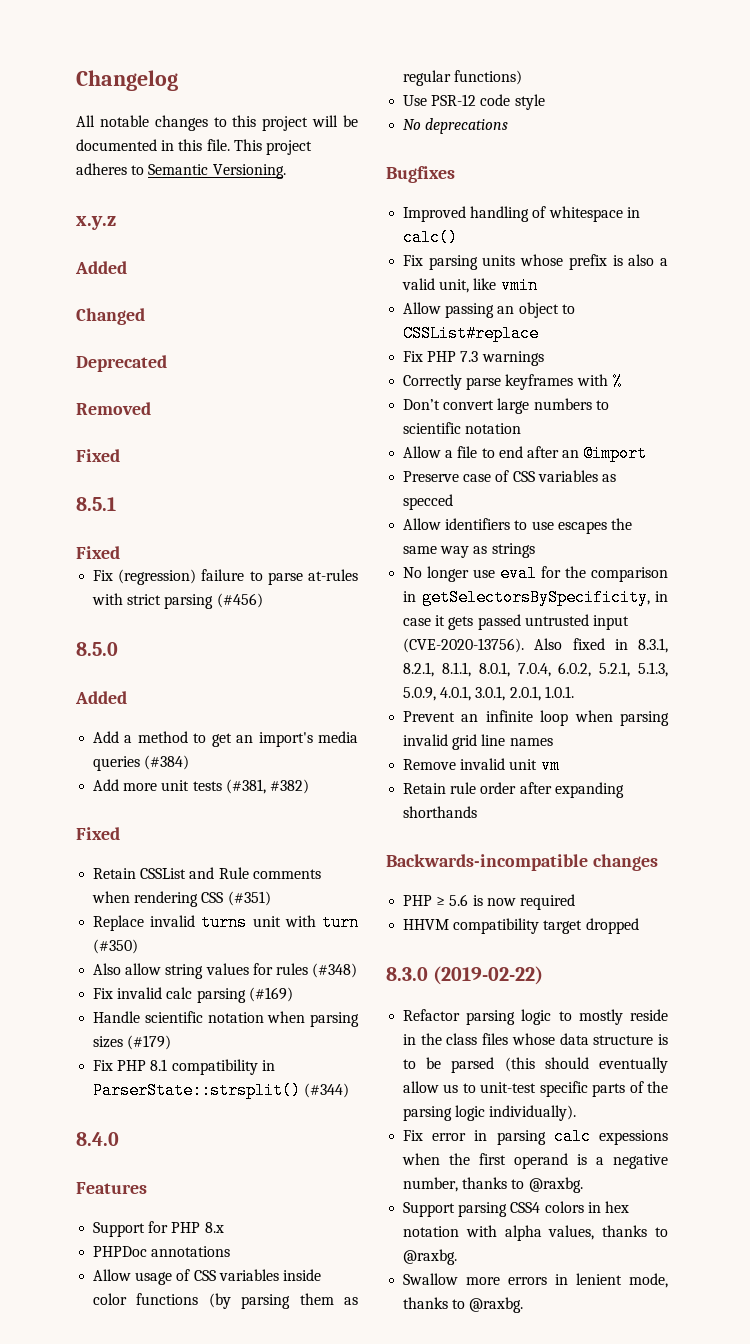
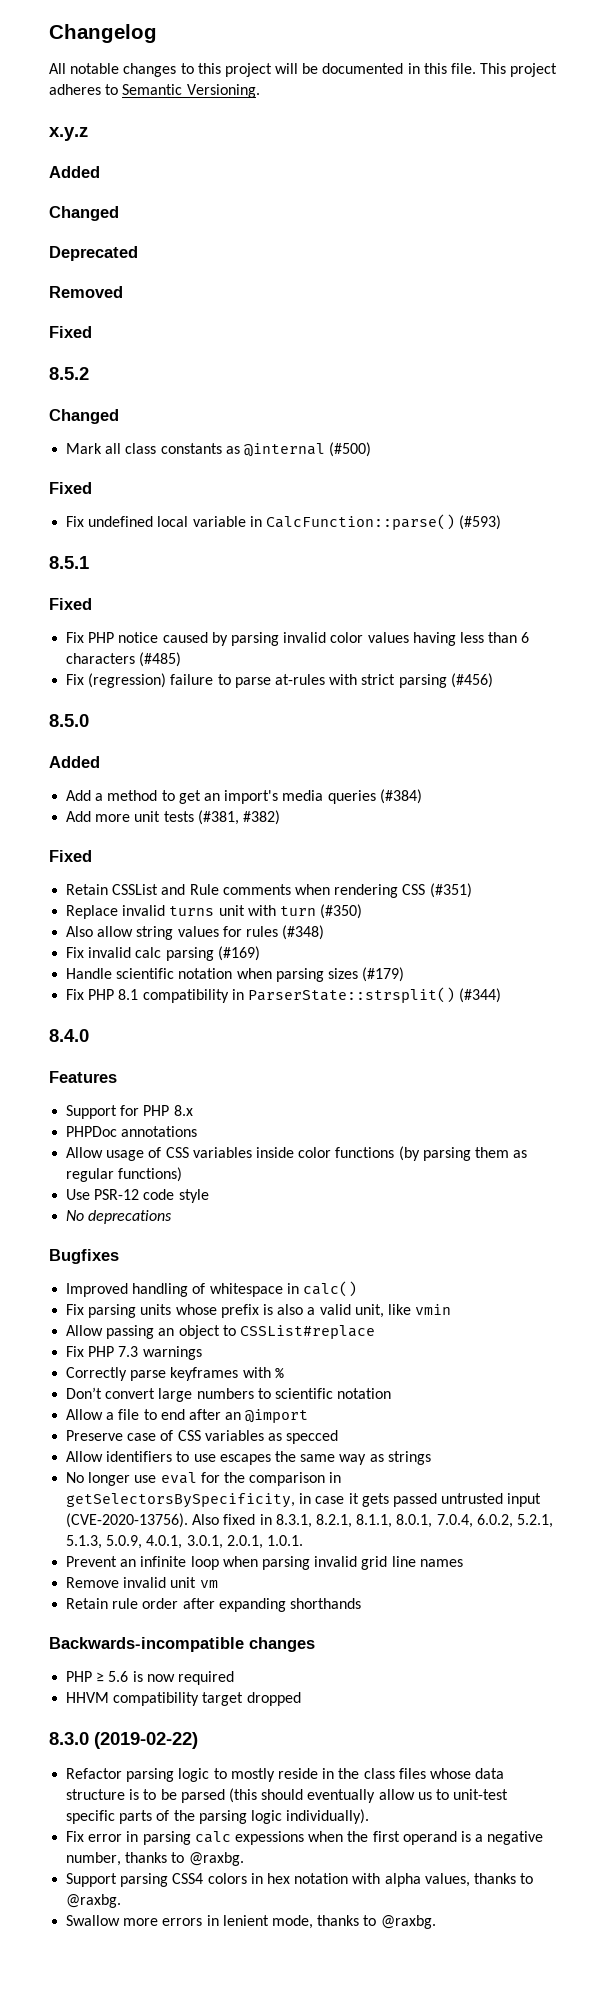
+ 8.5.2
+ Changed
+ Mark all class constants as @internal (#500)
+ Fixed
+ Fix undefined local variable in CalcFunction::parse() (#593)
  8.5.1
  Fixed
+ Fix PHP notice caused by parsing invalid color values having less than 6 characters (#485)

